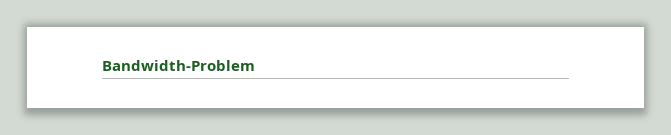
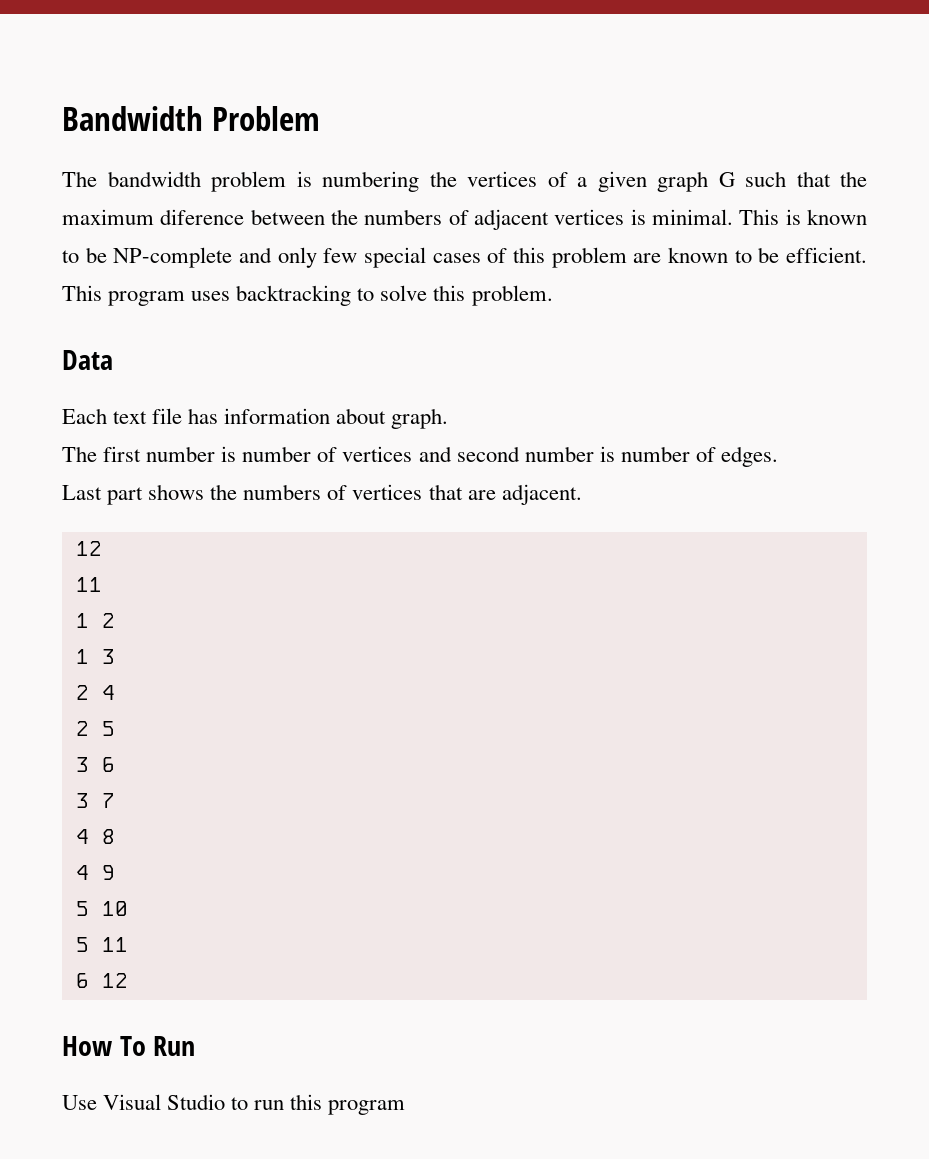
- Bandwidth-Problem
+ Bandwidth Problem
+ The bandwidth problem is numbering the vertices of a given graph G such that the maximum diference between the numbers of adjacent vertices is minimal. This is known to be NP-complete and only few special cases of this problem are known to be efficient. This program uses backtracking to solve this problem.
+ Data
+ Each text file has information about graph.
+ The first number is number of vertices and second number is number of edges.
+ Last part shows the numbers of vertices that are adjacent.
+ 12
+ 11
+ 1 2
+ 1 3
+ 2 4
+ 2 5
+ 3 6
+ 3 7
+ 4 8
+ 4 9
+ 5 10
+ 5 11
+ 6 12
+ How To Run
+ Use Visual Studio to run this program

